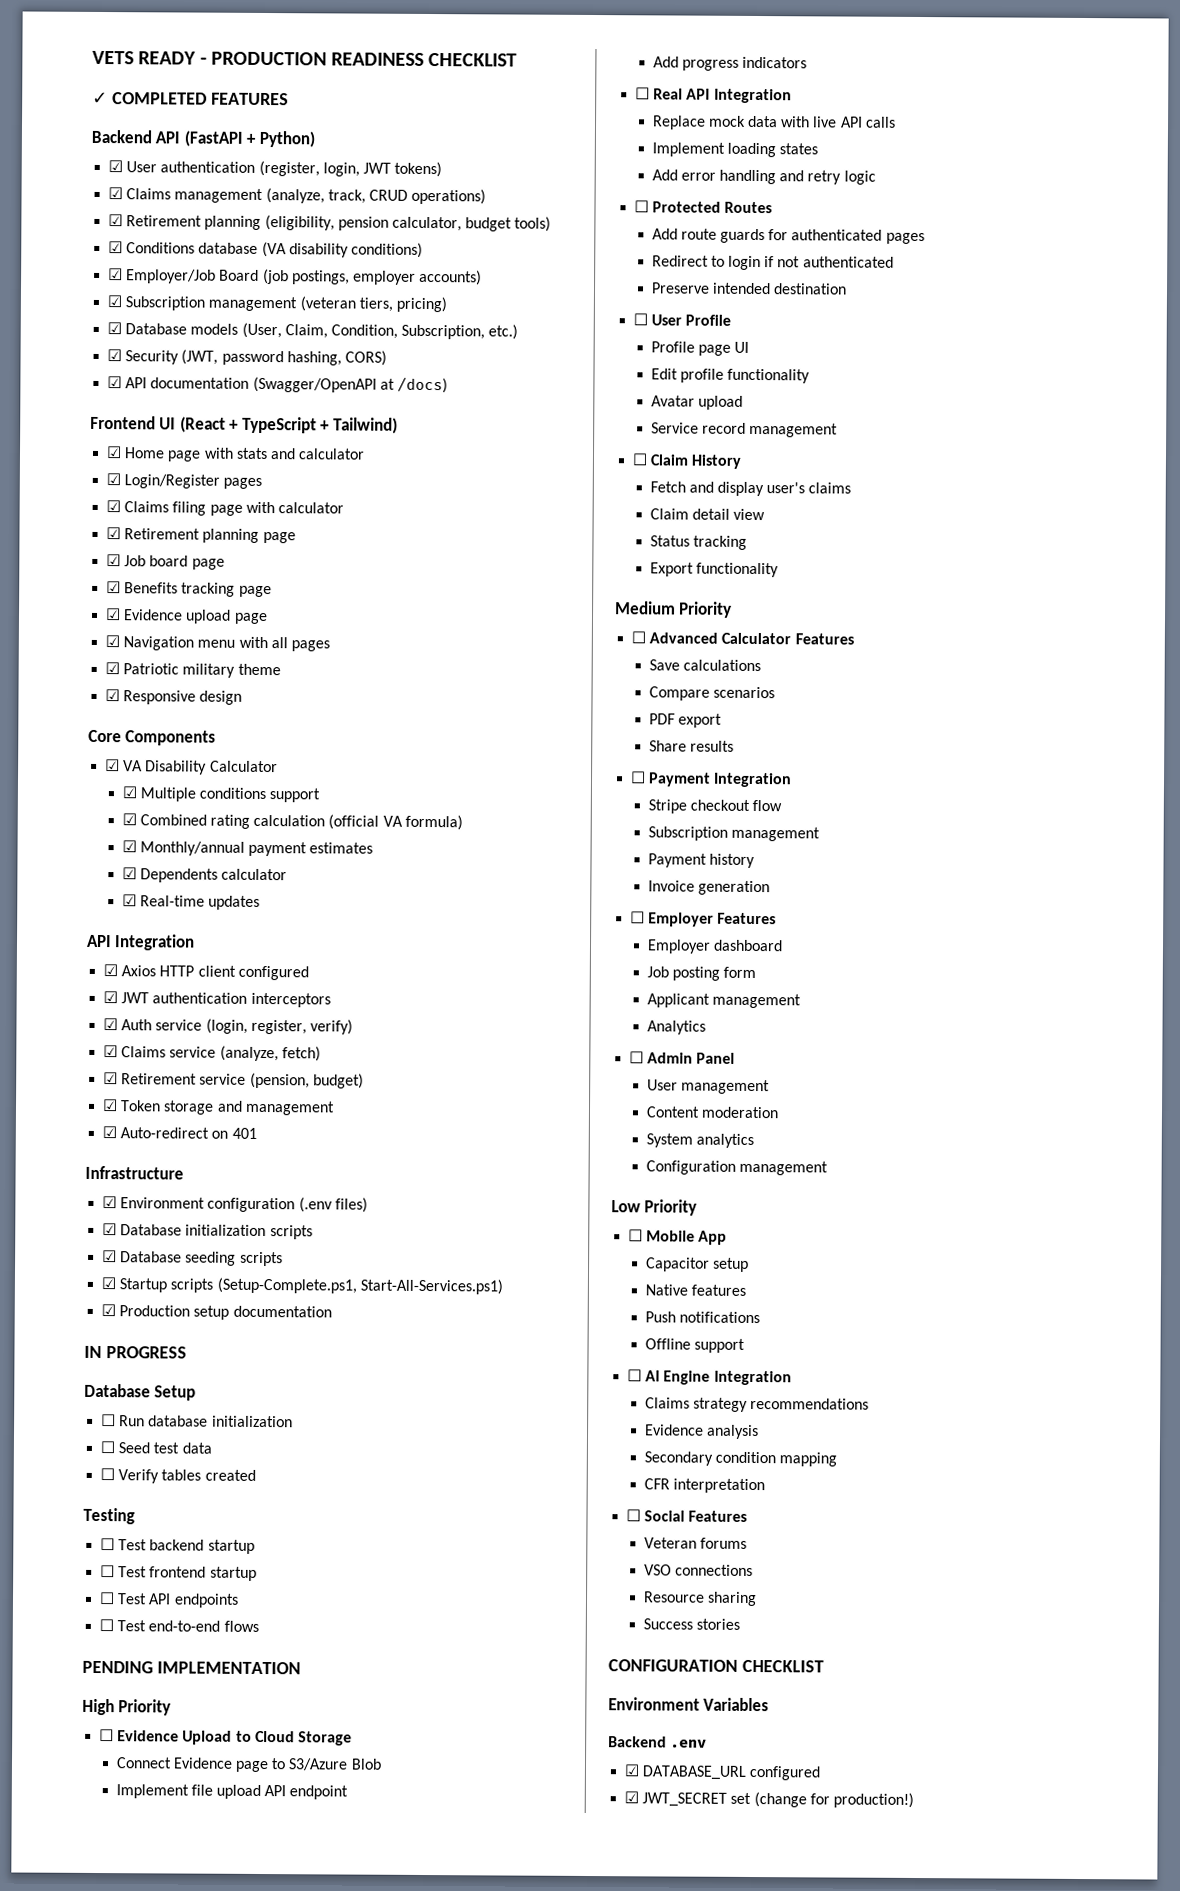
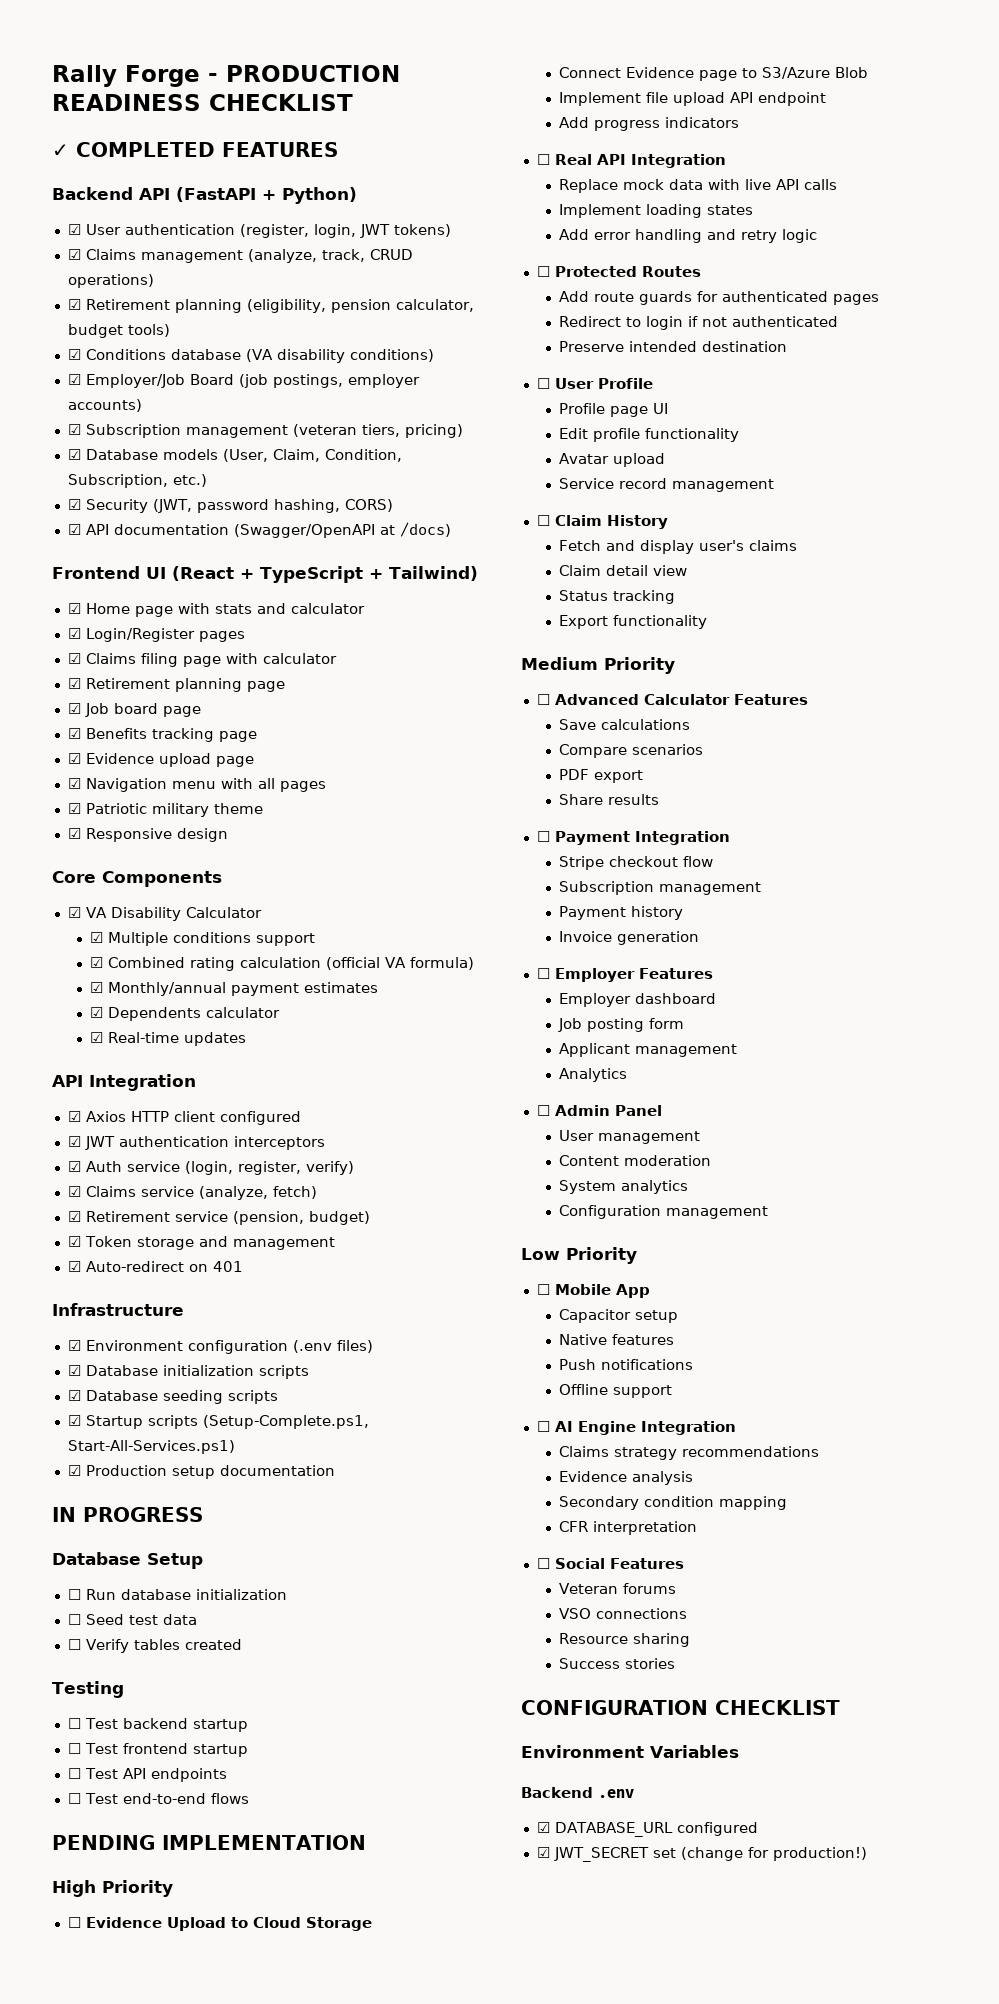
- VETS READY - PRODUCTION READINESS CHECKLIST
+ Rally Forge - PRODUCTION READINESS CHECKLIST

